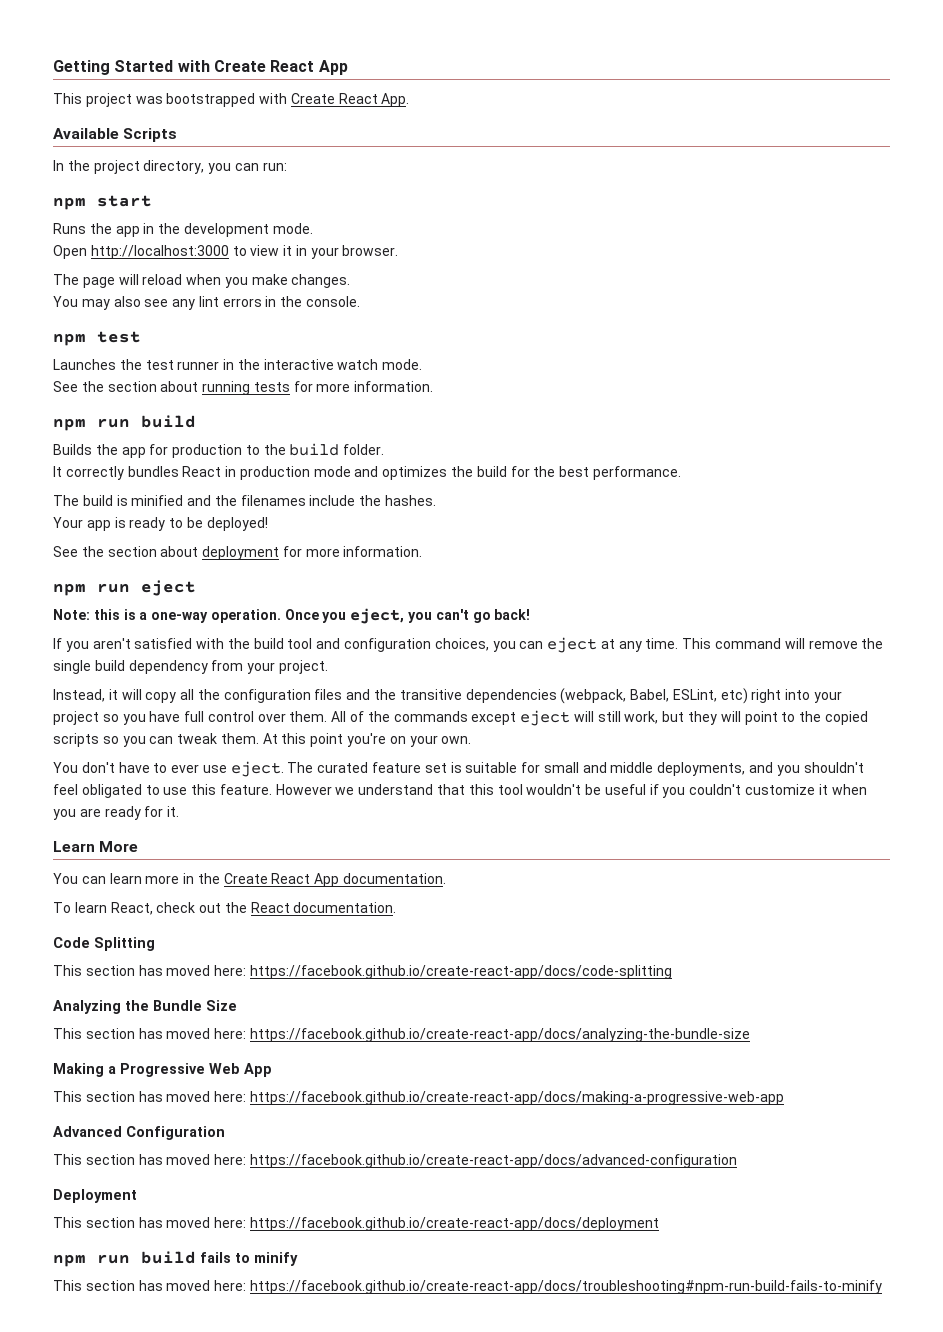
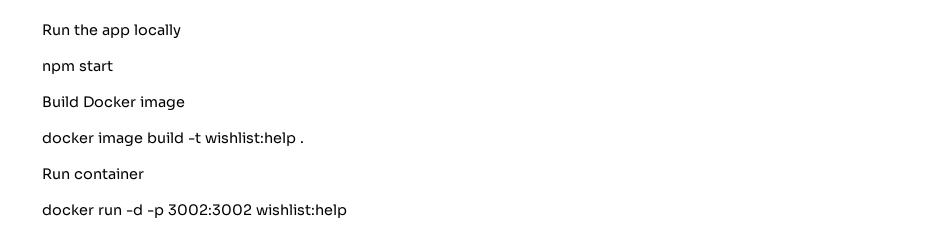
- Getting Started with Create React App
- This project was bootstrapped with Create React App.
- Available Scripts
- In the project directory, you can run:
+ Run the app locally
  npm start
- Runs the app in the development mode.
- Open http://localhost:3000 to view it in your browser.
- The page will reload when you make changes.
- You may also see any lint errors in the console.
- npm test
- Launches the test runner in the interactive watch mode.
- See the section about running tests for more information.
- npm run build
- Builds the app for production to the build folder.
- It correctly bundles React in production mode and optimizes the build for the best performance.
- The build is minified and the filenames include the hashes.
- Your app is ready to be deployed!
- See the section about deployment for more information.
- npm run eject
- Note: this is a one-way operation. Once you eject, you can't go back!
- If you aren't satisfied with the build tool and configuration choices, you can eject at any time. This command will remove the single build dependency from your project.
- Instead, it will copy all the configuration files and the transitive dependencies (webpack, Babel, ESLint, etc) right into your project so you have full control over them. All of the commands except eject will still work, but they will point to the copied scripts so you can tweak them. At this point you're on your own.
- You don't have to ever use eject. The curated feature set is suitable for small and middle deployments, and you shouldn't feel obligated to use this feature. However we understand that this tool wouldn't be useful if you couldn't customize it when you are ready for it.
- Learn More
- You can learn more in the Create React App documentation.
- To learn React, check out the React documentation.
- Code Splitting
- This section has moved here: https://facebook.github.io/create-react-app/docs/code-splitting
- Analyzing the Bundle Size
- This section has moved here: https://facebook.github.io/create-react-app/docs/analyzing-the-bundle-size
- Making a Progressive Web App
- This section has moved here: https://facebook.github.io/create-react-app/docs/making-a-progressive-web-app
- Advanced Configuration
- This section has moved here: https://facebook.github.io/create-react-app/docs/advanced-configuration
- Deployment
- This section has moved here: https://facebook.github.io/create-react-app/docs/deployment
- npm run build fails to minify
- This section has moved here: https://facebook.github.io/create-react-app/docs/troubleshooting#npm-run-build-fails-to-minify
+ Build Docker image
+ docker image build -t wishlist:help .
+ Run container
+ docker run -d -p 3002:3002 wishlist:help

